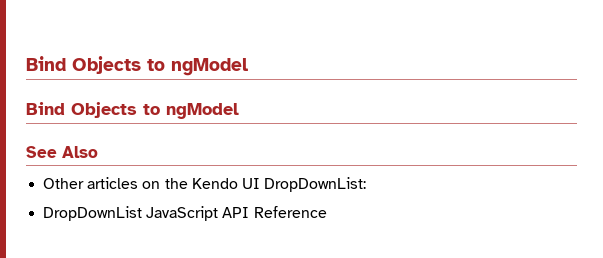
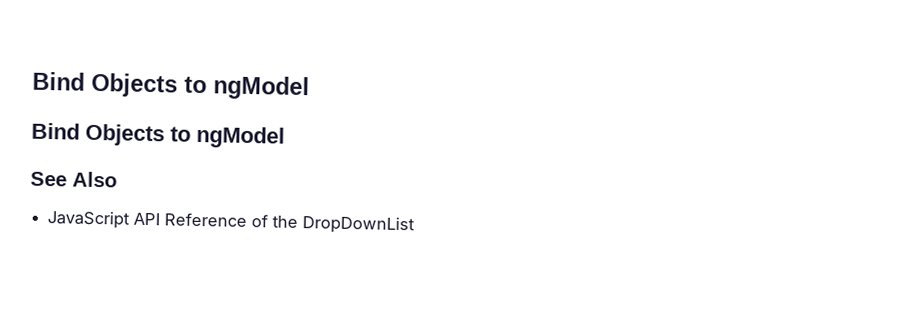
- Other articles on the Kendo UI DropDownList:
- DropDownList JavaScript API Reference
+ JavaScript API Reference of the DropDownList

